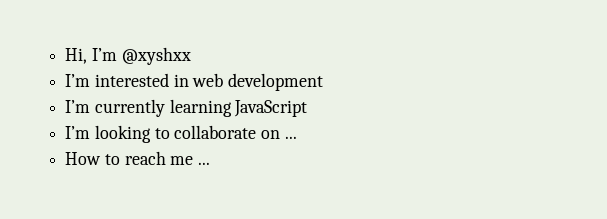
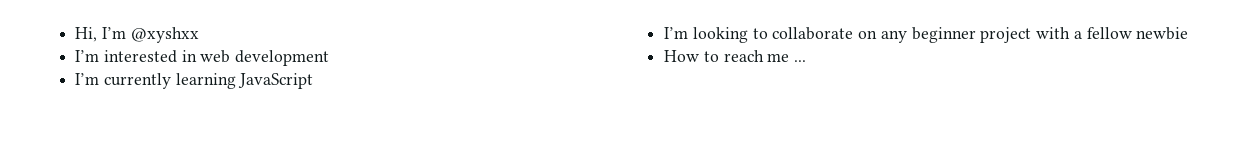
- I’m looking to collaborate on ...
+ I’m looking to collaborate on any beginner project with a fellow newbie

